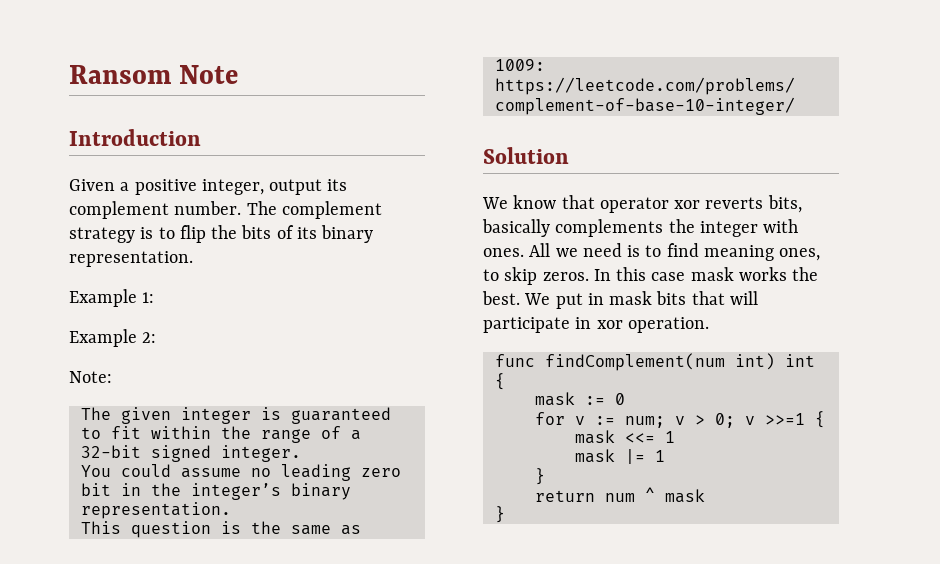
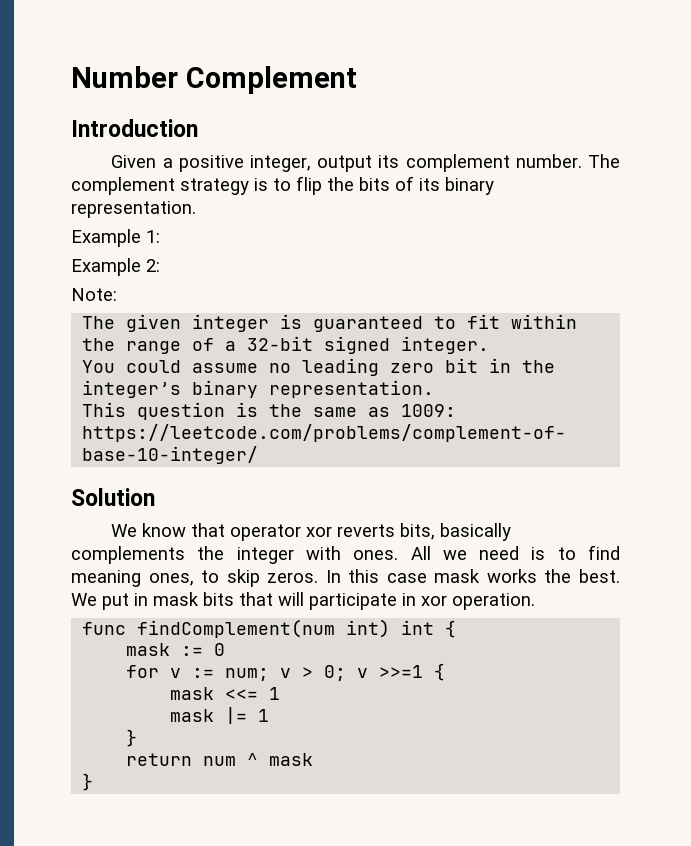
- Ransom Note
+ Number Complement

